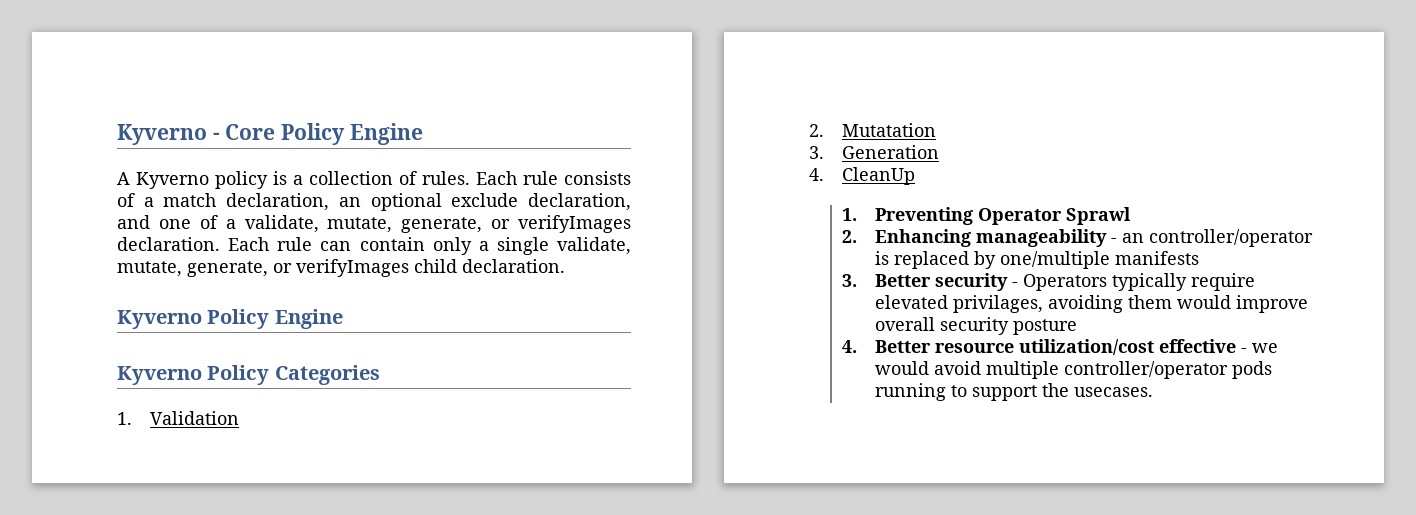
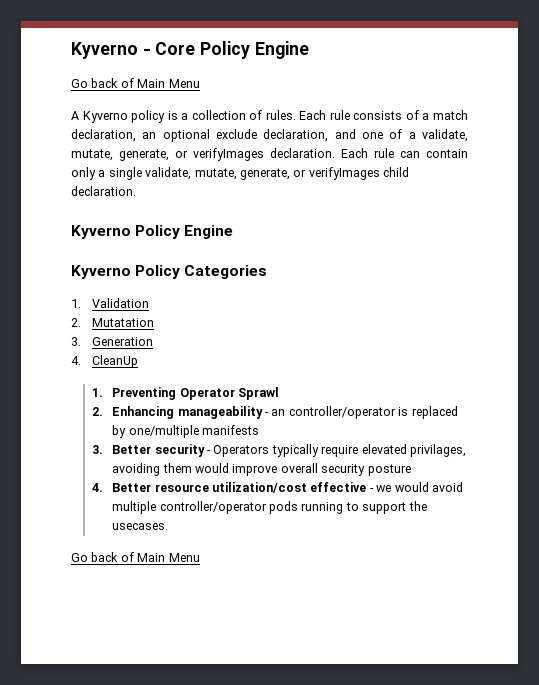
  Kyverno - Core Policy Engine
+ Go back of Main Menu
  4. Better resource utilization/cost effective - we would avoid multiple controller/operator pods running to support the usecases.
+ Go back of Main Menu

